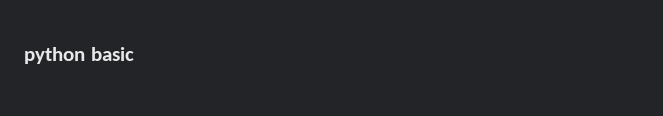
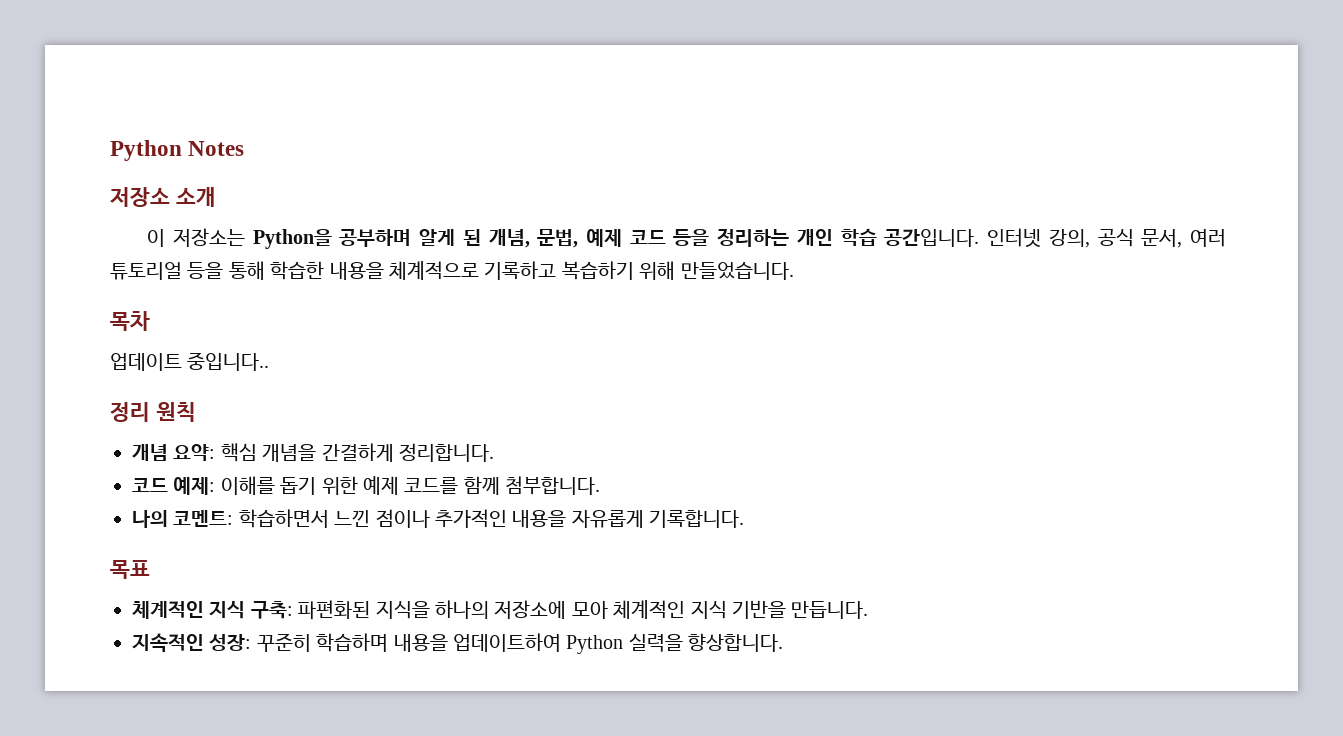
- python basic
+ Python Notes
+ 저장소 소개
+ 이 저장소는 Python을 공부하며 알게 된 개념, 문법, 예제 코드 등을 정리하는 개인 학습 공간입니다. 인터넷 강의, 공식 문서, 여러 튜토리얼 등을 통해 학습한 내용을 체계적으로 기록하고 복습하기 위해 만들었습니다.
+ 목차
+ 업데이트 중입니다..
+ 정리 원칙
+ 개념 요약: 핵심 개념을 간결하게 정리합니다.
+ 코드 예제: 이해를 돕기 위한 예제 코드를 함께 첨부합니다.
+ 나의 코멘트: 학습하면서 느낀 점이나 추가적인 내용을 자유롭게 기록합니다.
+ 목표
+ 체계적인 지식 구축: 파편화된 지식을 하나의 저장소에 모아 체계적인 지식 기반을 만듭니다.
+ 지속적인 성장: 꾸준히 학습하며 내용을 업데이트하여 Python 실력을 향상합니다.

